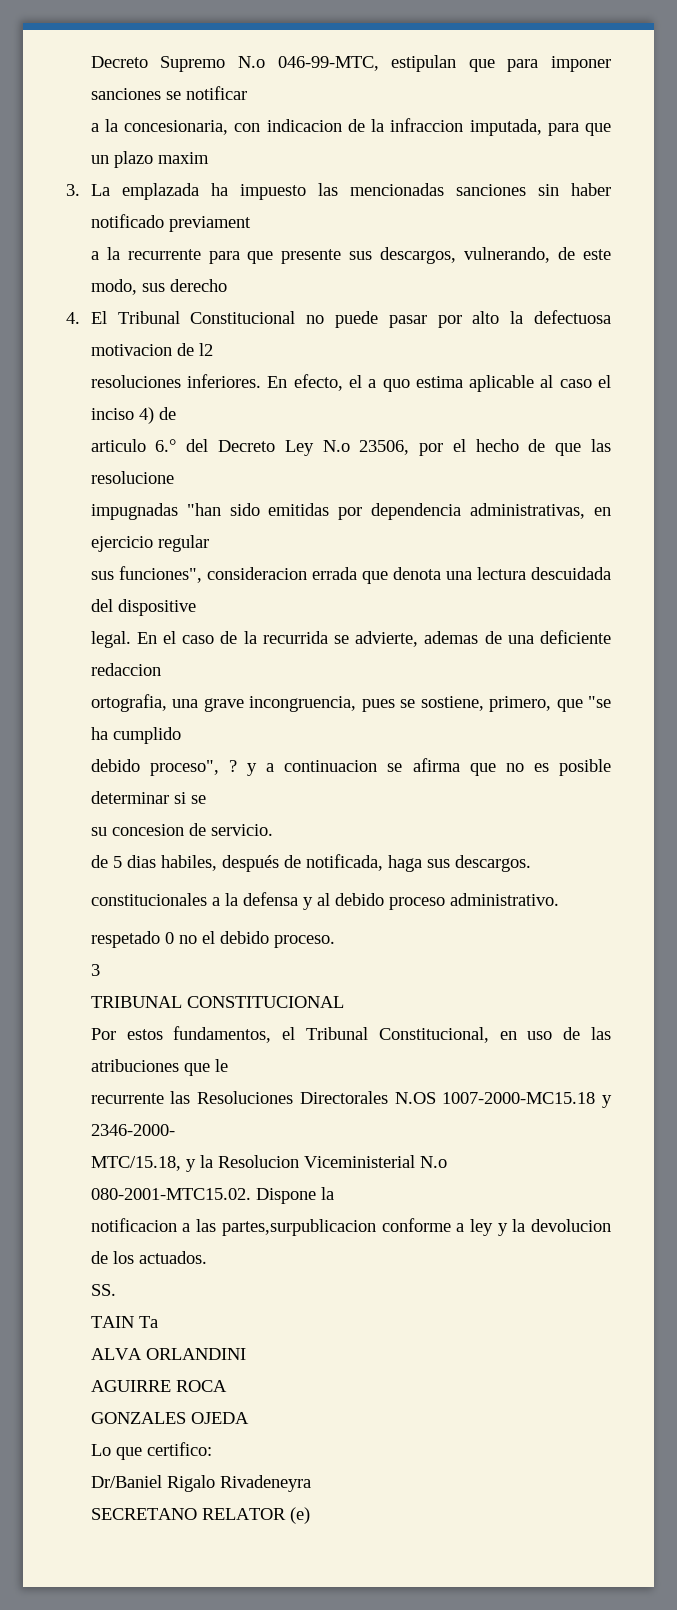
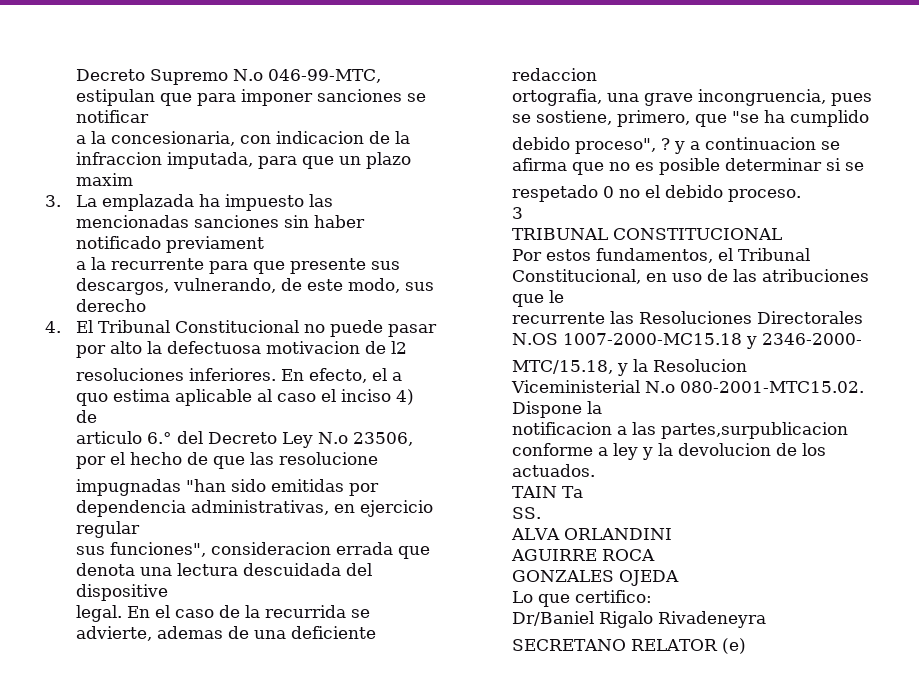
- su concesion de servicio.
- de 5 dias habiles, después de notificada, haga sus descargos.
- constitucionales a la defensa y al debido proceso administrativo.
- SS.
+ SS.

